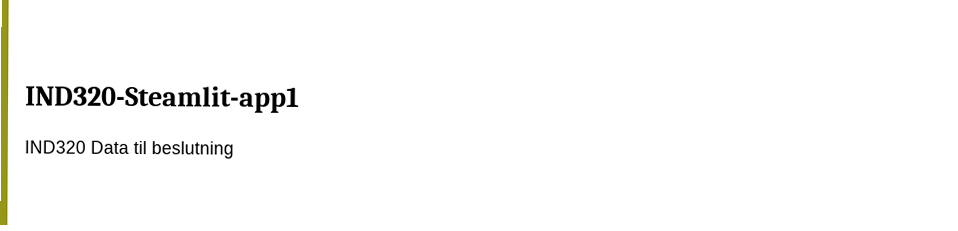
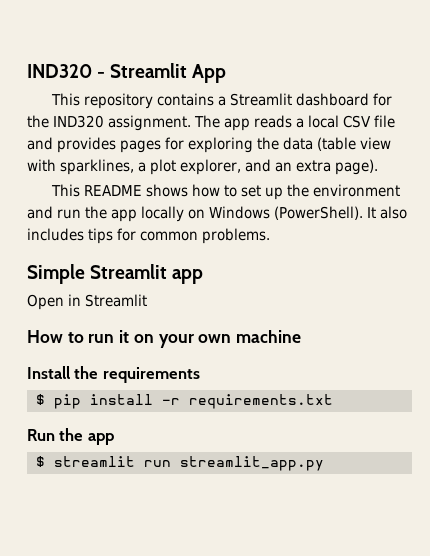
- IND320-Steamlit-app1
- IND320 Data til beslutning
+ IND320 - Streamlit App
+ This repository contains a Streamlit dashboard for the IND320 assignment. The app reads a local CSV file and provides pages for exploring the data (table view with sparklines, a plot explorer, and an extra page).
+ This README shows how to set up the environment and run the app locally on Windows (PowerShell). It also includes tips for common problems.
+ Simple Streamlit app
+ Open in Streamlit
+ How to run it on your own machine
+ Install the requirements
+ $ pip install -r requirements.txt
+ Run the app
+ $ streamlit run streamlit_app.py

